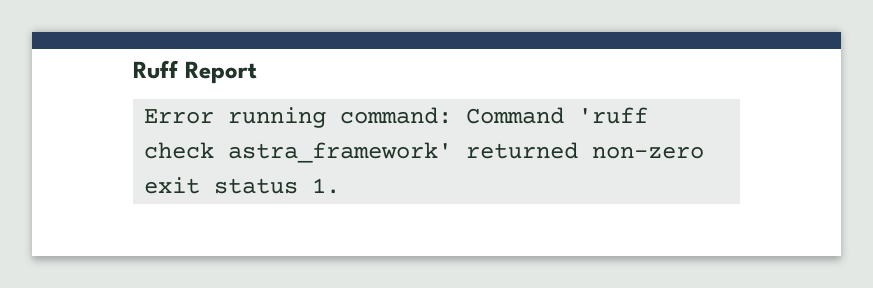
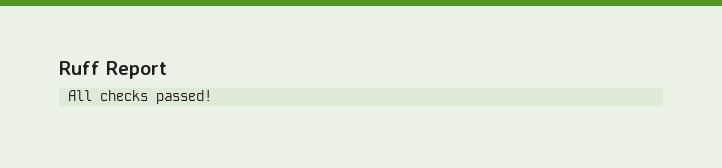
- Error running command: Command 'ruff check astra_framework' returned non-zero exit status 1.
+ All checks passed!

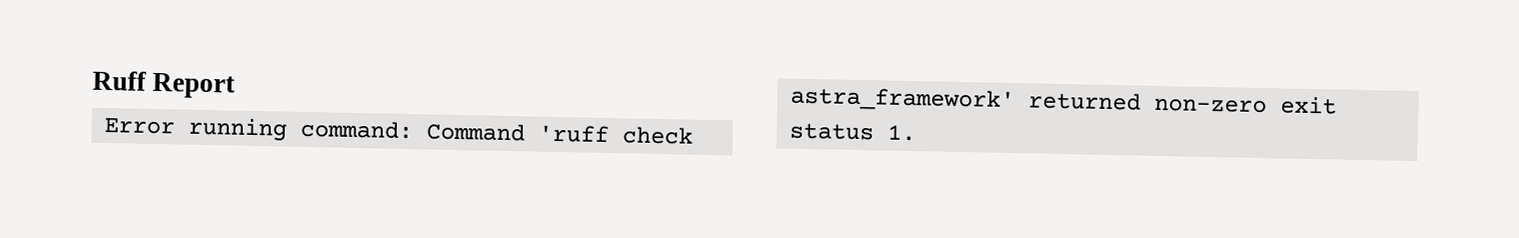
- All checks passed!
+ Error running command: Command 'ruff check astra_framework' returned non-zero exit status 1.

